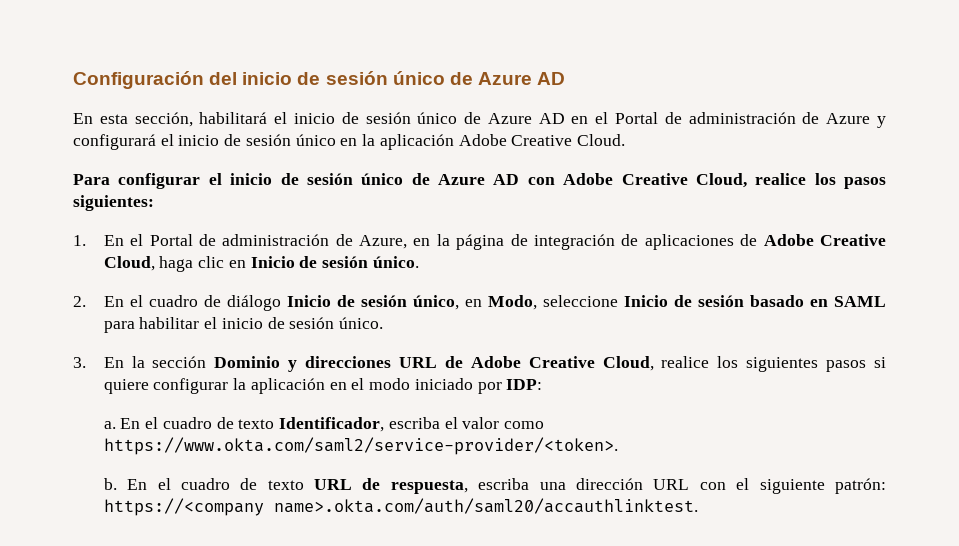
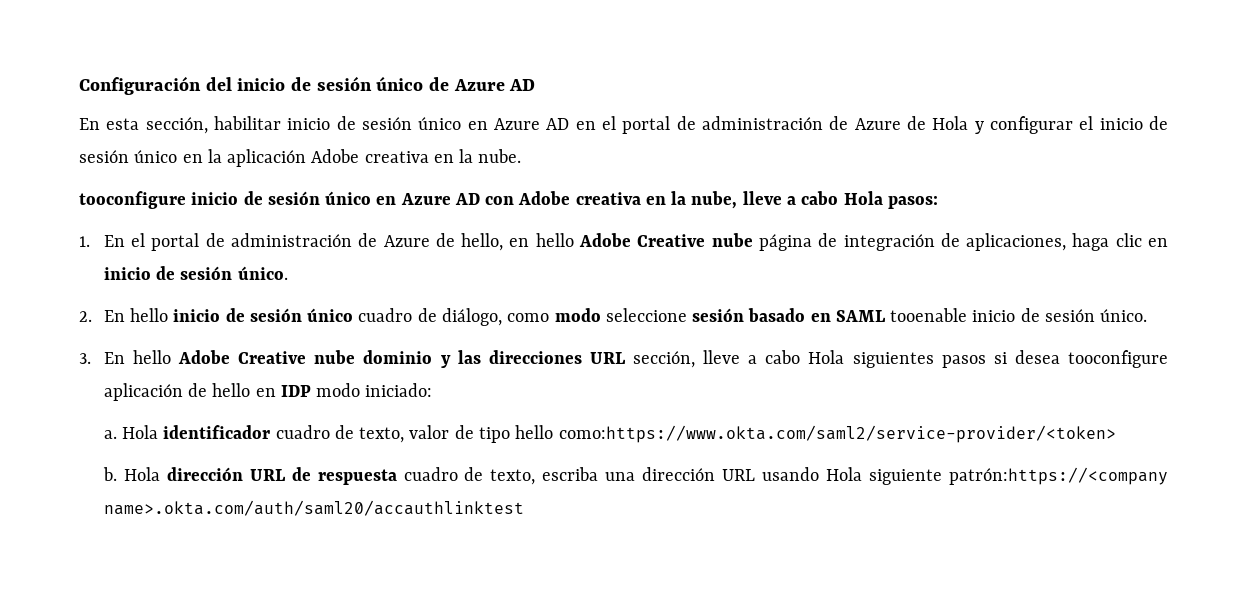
- En esta sección, habilitará el inicio de sesión único de Azure AD en el Portal de administración de Azure y configurará el inicio de sesión único en la aplicación Adobe Creative Cloud.
- Para configurar el inicio de sesión único de Azure AD con Adobe Creative Cloud, realice los pasos siguientes:
+ En esta sección, habilitar inicio de sesión único en Azure AD en el portal de administración de Azure de Hola y configurar el inicio de sesión único en la aplicación Adobe creativa en la nube.
+ tooconfigure inicio de sesión único en Azure AD con Adobe creativa en la nube, lleve a cabo Hola pasos:
- 1. En el Portal de administración de Azure, en la página de integración de aplicaciones de Adobe Creative Cloud, haga clic en Inicio de sesión único.
- 2. En el cuadro de diálogo Inicio de sesión único, en Modo, seleccione Inicio de sesión basado en SAML para habilitar el inicio de sesión único.
- 3. En la sección Dominio y direcciones URL de Adobe Creative Cloud, realice los siguientes pasos si quiere configurar la aplicación en el modo iniciado por IDP:
- a. En el cuadro de texto Identificador, escriba el valor como https://www.okta.com/saml2/service-provider/<token>.
- b. En el cuadro de texto URL de respuesta, escriba una dirección URL con el siguiente patrón: https://<company name>.okta.com/auth/saml20/accauthlinktest.
+ 1. En el portal de administración de Azure de hello, en hello Adobe Creative nube página de integración de aplicaciones, haga clic en inicio de sesión único.
+ 2. En hello inicio de sesión único cuadro de diálogo, como modo seleccione sesión basado en SAML tooenable inicio de sesión único.
+ 3. En hello Adobe Creative nube dominio y las direcciones URL sección, lleve a cabo Hola siguientes pasos si desea tooconfigure aplicación de hello en IDP modo iniciado:
+ a. Hola identificador cuadro de texto, valor de tipo hello como:https://www.okta.com/saml2/service-provider/<token>
+ b. Hola dirección URL de respuesta cuadro de texto, escriba una dirección URL usando Hola siguiente patrón:https://<company name>.okta.com/auth/saml20/accauthlinktest

